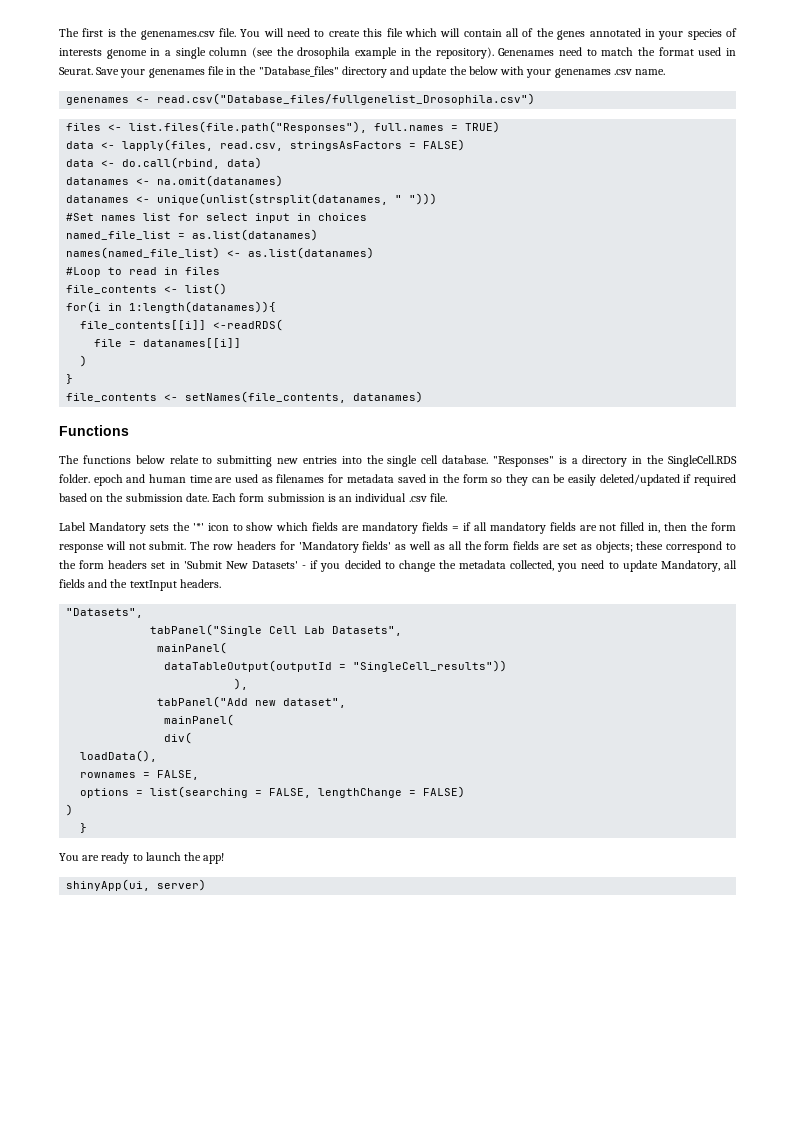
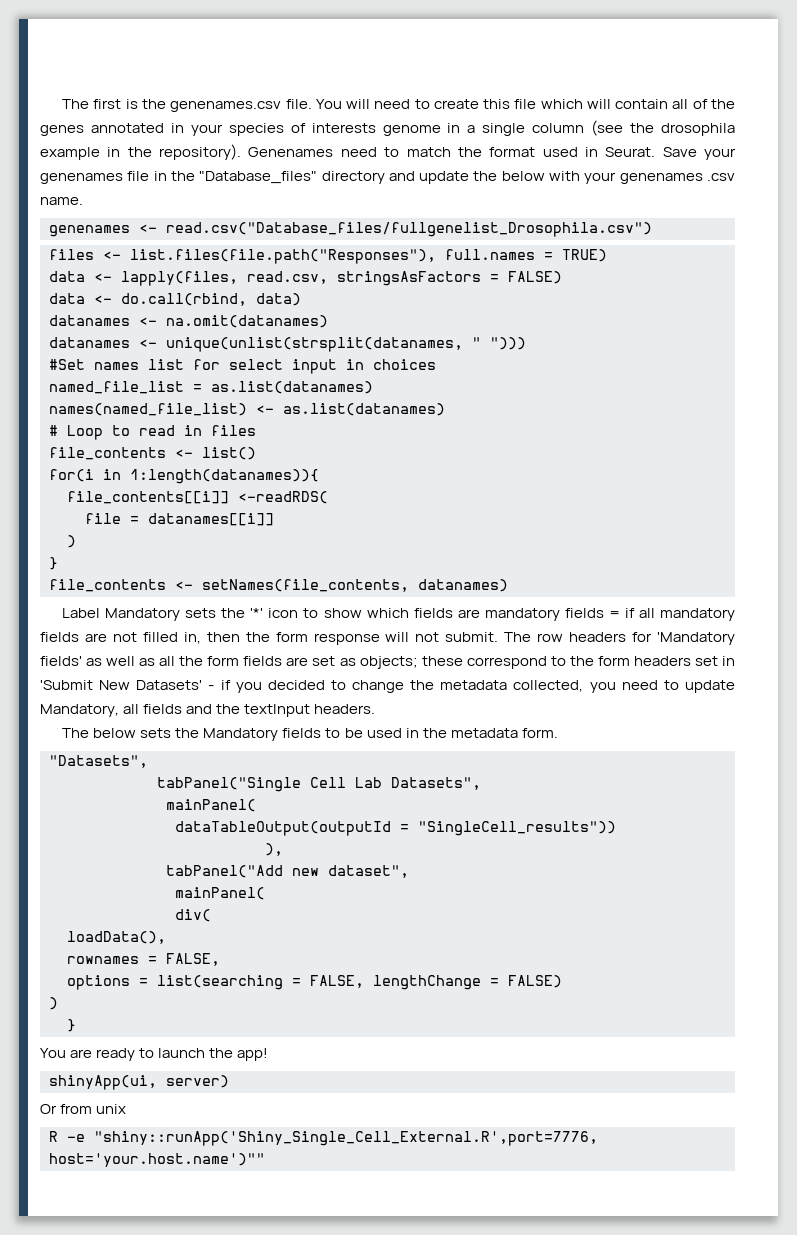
- #Loop to read in files
+ # Loop to read in files
- Functions
- The functions below relate to submitting new entries into the single cell database. "Responses" is a directory in the SingleCell.RDS folder. epoch and human time are used as filenames for metadata saved in the form so they can be easily deleted/updated if required based on the submission date. Each form submission is an individual .csv file.
+ The below sets the Mandatory fields to be used in the metadata form.
+ Or from unix
+ R -e "shiny::runApp('Shiny_Single_Cell_External.R',port=7776, host='your.host.name')""

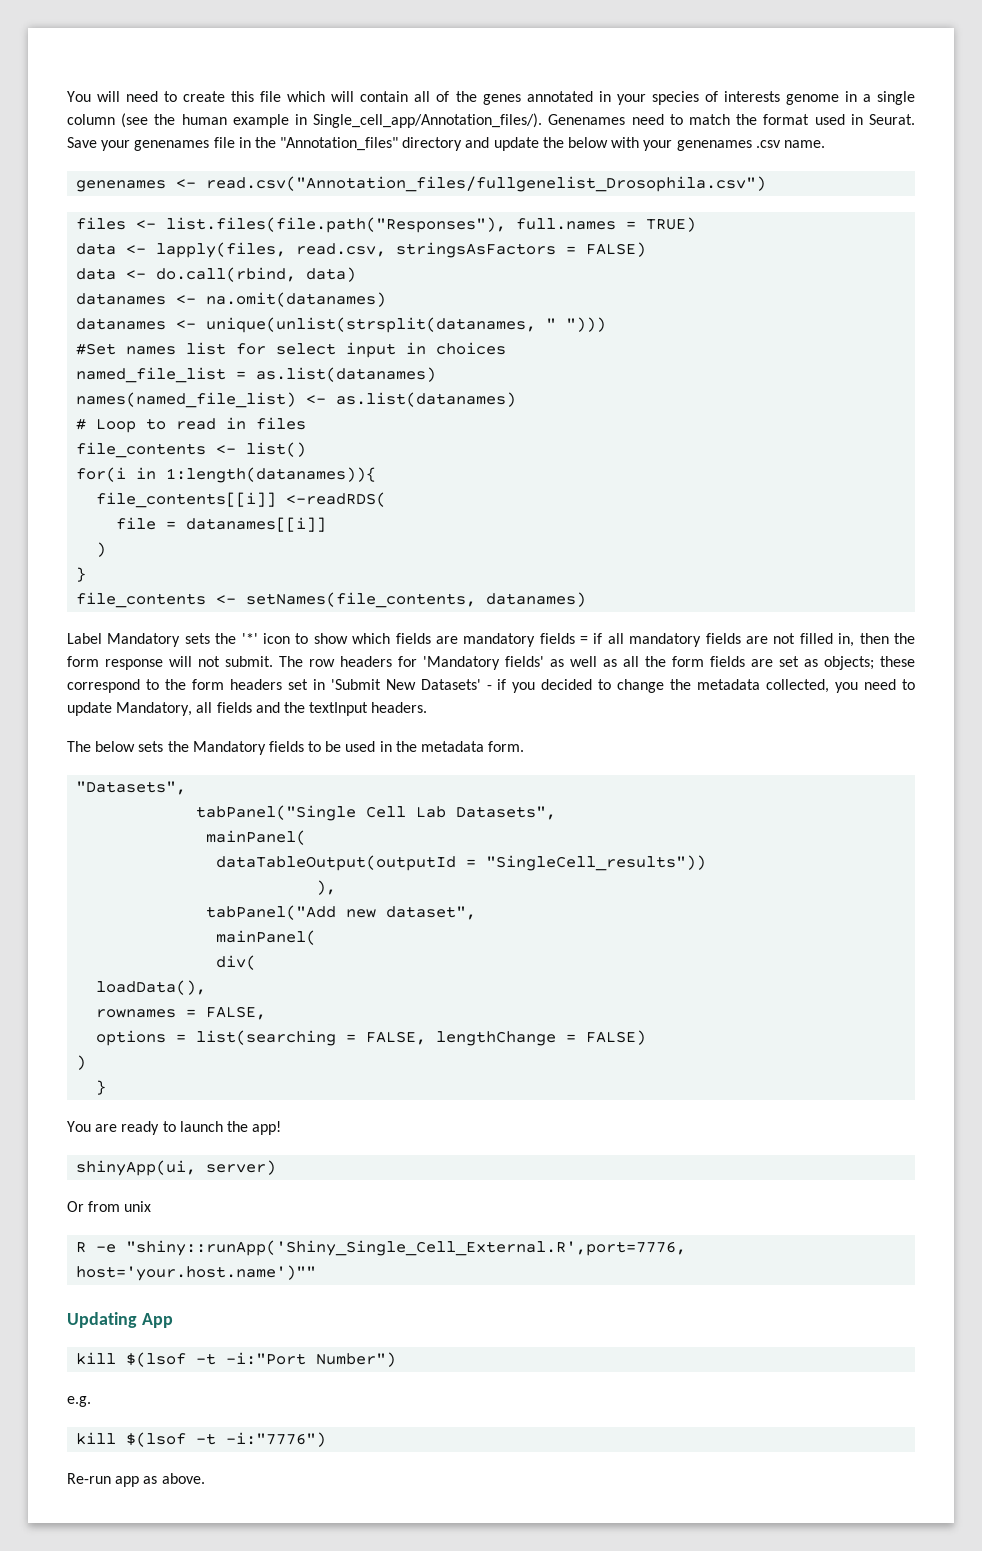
- The first is the genenames.csv file. You will need to create this file which will contain all of the genes annotated in your species of interests genome in a single column (see the drosophila example in the repository).
+ You will need to create this file which will contain all of the genes annotated in your species of interests genome in a single column (see the human example in Single_cell_app/Annotation_files/).
- Save your genenames file in the "Database_files" directory and update the below with your genenames .csv name.
+ Save your genenames file in the "Annotation_files" directory and update the below with your genenames .csv name.
- genenames <- read.csv("Database_files/fullgenelist_Drosophila.csv")
+ genenames <- read.csv("Annotation_files/fullgenelist_Drosophila.csv")
+ Updating App
+ kill $(lsof -t -i:"Port Number")
+ e.g.
+ kill $(lsof -t -i:"7776")
+ Re-run app as above.

